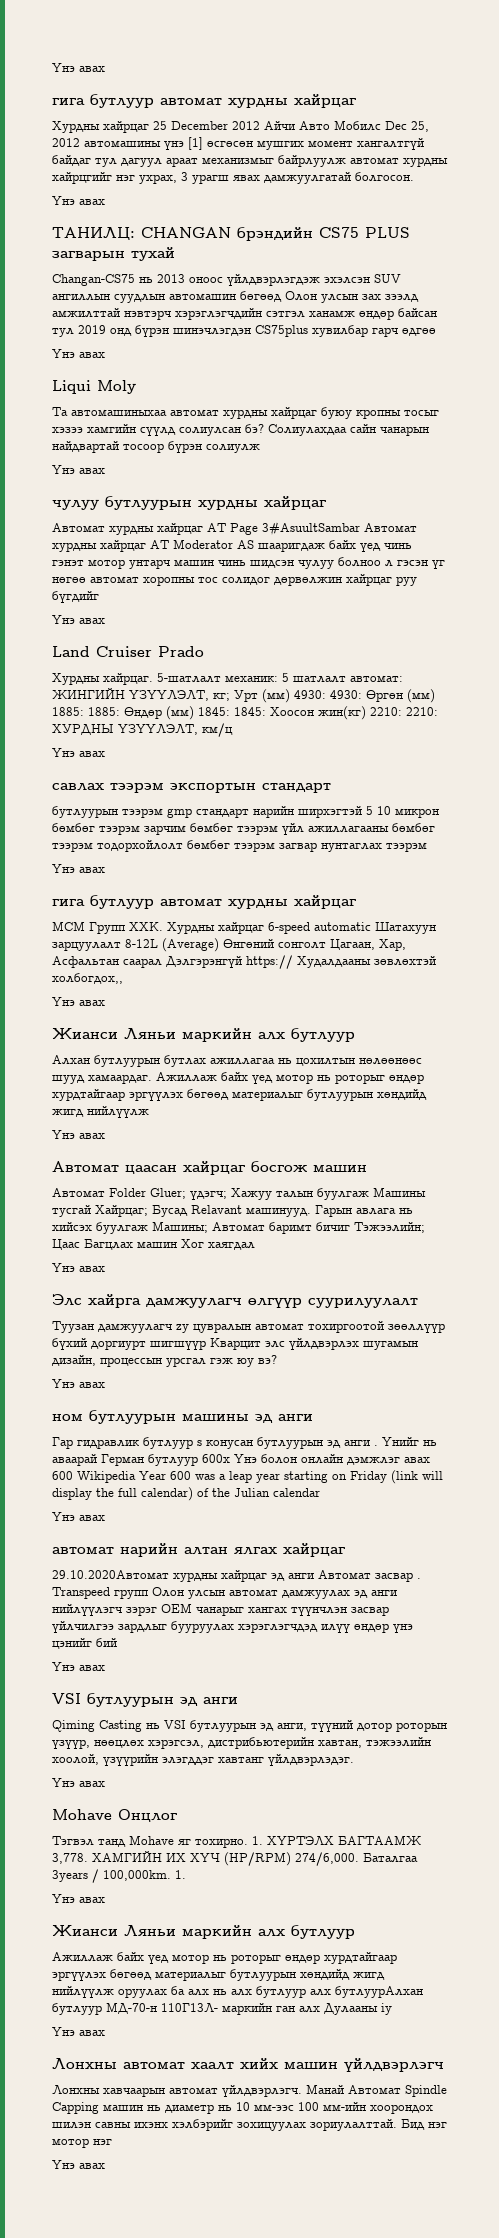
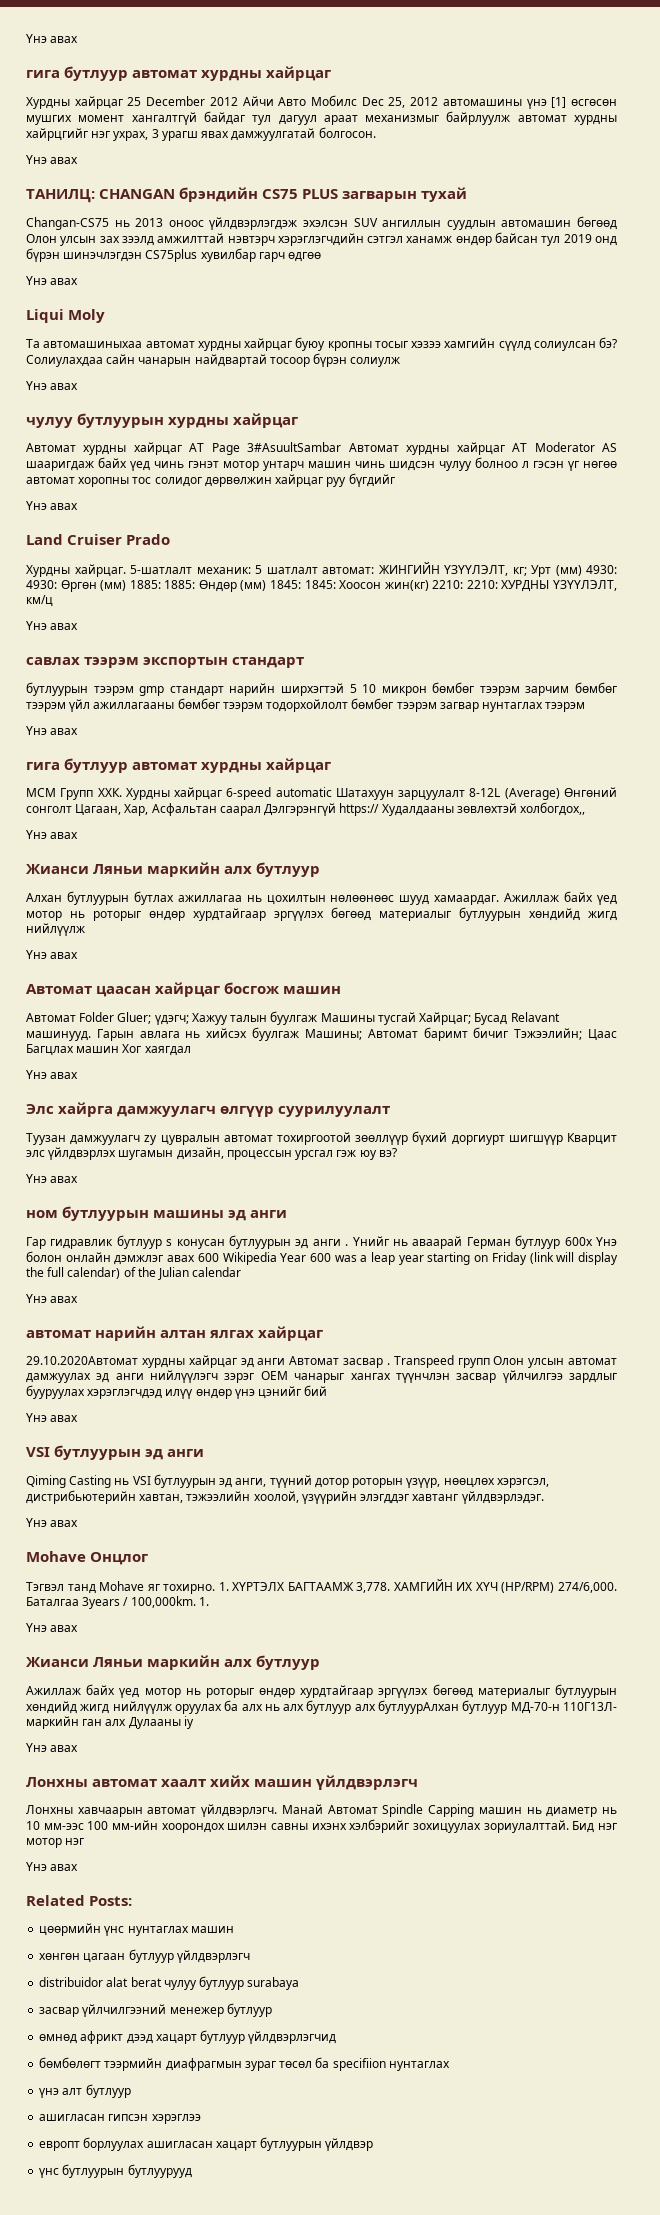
+ Related Posts:
+ цөөрмийн үнс нунтаглах машин
+ хөнгөн цагаан бутлуур үйлдвэрлэгч
+ distribuidor alat berat чулуу бутлуур surabaya
+ засвар үйлчилгээний менежер бутлуур
+ өмнөд африкт дээд хацарт бутлуур үйлдвэрлэгчид
+ бөмбөлөгт тээрмийн диафрагмын зураг төсөл ба specifiion нунтаглах
+ үнэ алт бутлуур
+ ашигласан гипсэн хэрэглээ
+ европт борлуулах ашигласан хацарт бутлуурын үйлдвэр
+ үнс бутлуурын бутлуурууд

